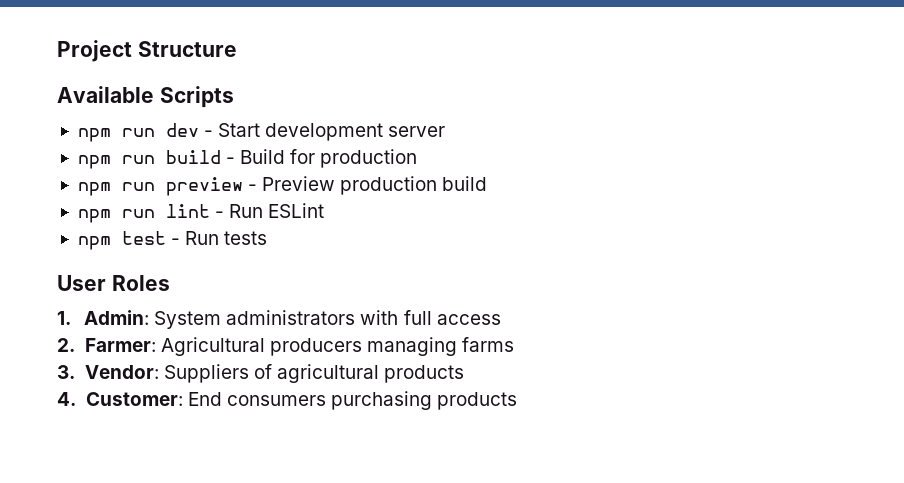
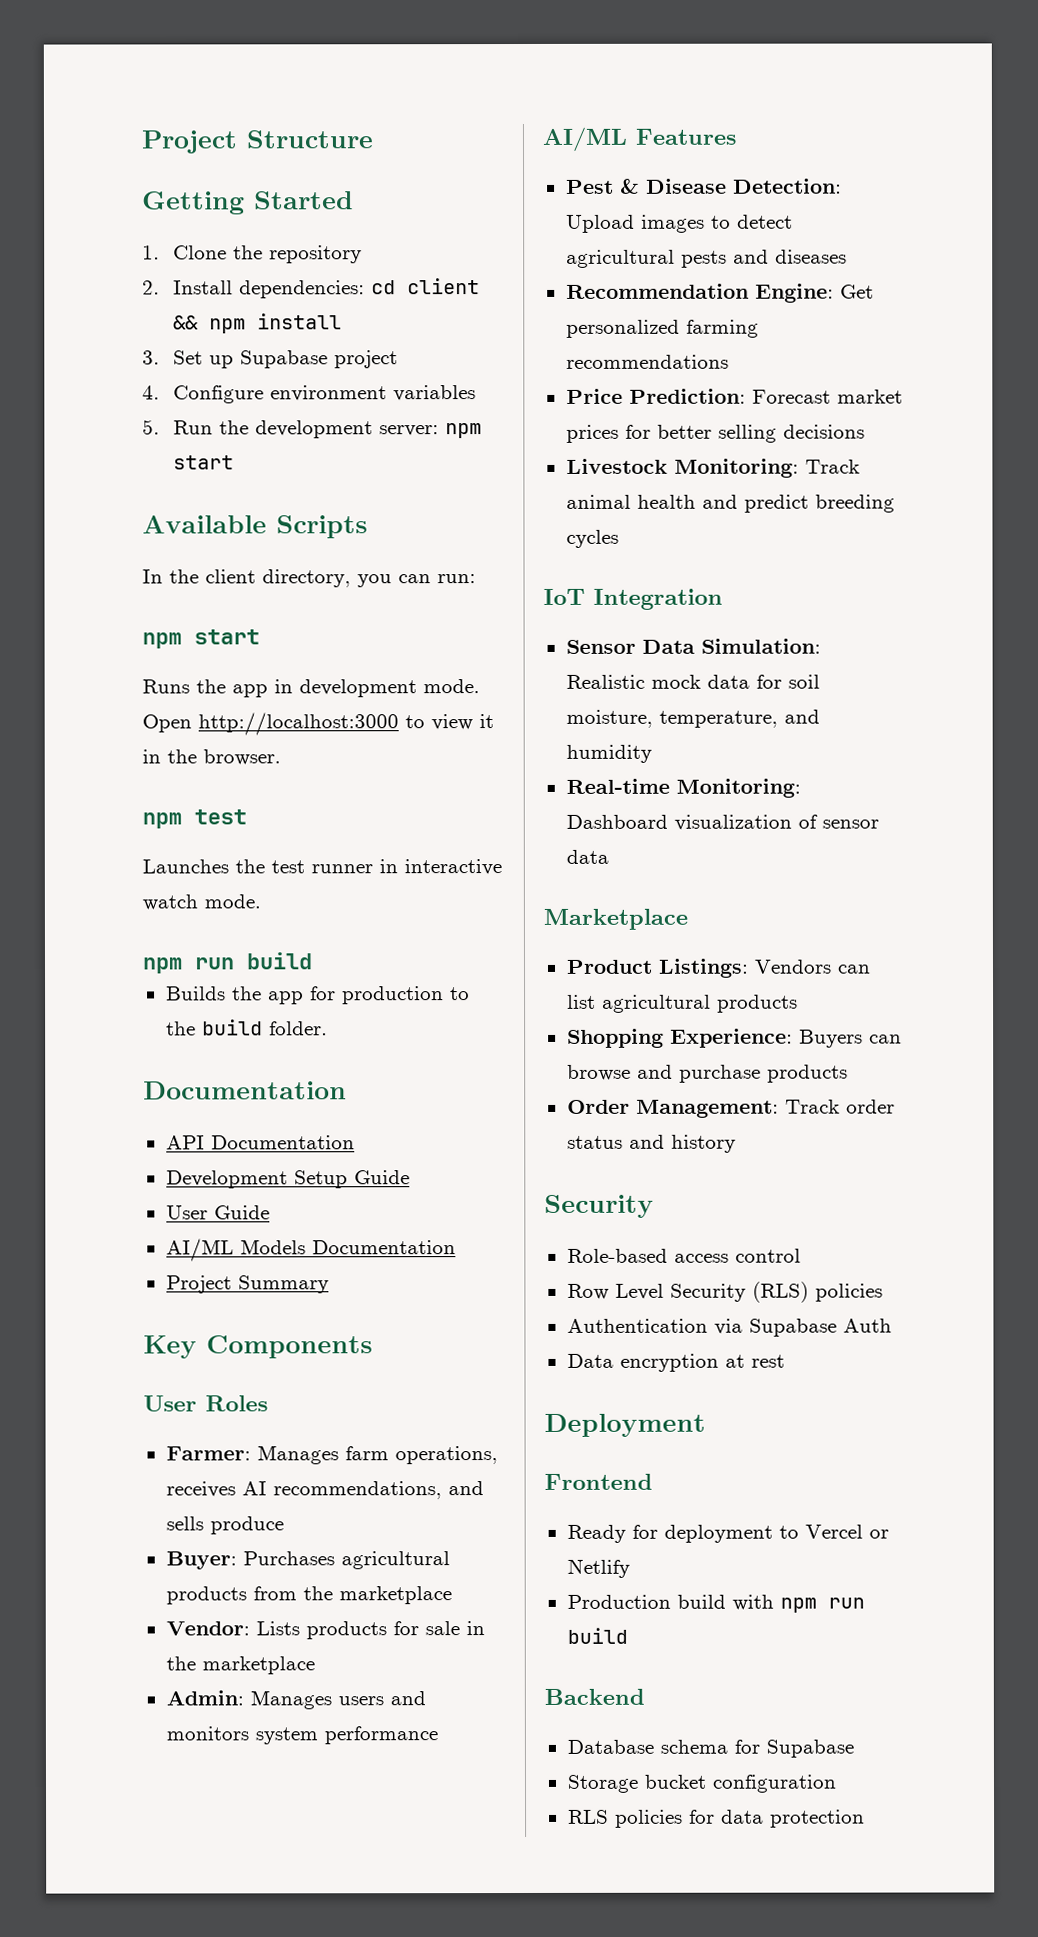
+ Getting Started
+ 1. Clone the repository
+ 2. Install dependencies: cd client && npm install
+ 3. Set up Supabase project
+ 4. Configure environment variables
+ 5. Run the development server: npm start
  Available Scripts
- npm run dev - Start development server
- npm run build - Build for production
- npm run preview - Preview production build
- npm run lint - Run ESLint
- npm test - Run tests
+ In the client directory, you can run:
+ npm start
+ Runs the app in development mode. Open http://localhost:3000 to view it in the browser.
+ npm test
+ Launches the test runner in interactive watch mode.
+ npm run build
+ Builds the app for production to the build folder.
+ Documentation
+ API Documentation
+ Development Setup Guide
+ User Guide
+ AI/ML Models Documentation
+ Project Summary
+ Key Components
  User Roles
- 1. Admin: System administrators with full access
- 2. Farmer: Agricultural producers managing farms
- 3. Vendor: Suppliers of agricultural products
- 4. Customer: End consumers purchasing products
+ Farmer: Manages farm operations, receives AI recommendations, and sells produce
+ Buyer: Purchases agricultural products from the marketplace
+ Vendor: Lists products for sale in the marketplace
+ Admin: Manages users and monitors system performance
+ AI/ML Features
+ Pest & Disease Detection: Upload images to detect agricultural pests and diseases
+ Recommendation Engine: Get personalized farming recommendations
+ Price Prediction: Forecast market prices for better selling decisions
+ Livestock Monitoring: Track animal health and predict breeding cycles
+ IoT Integration
+ Sensor Data Simulation: Realistic mock data for soil moisture, temperature, and humidity
+ Real-time Monitoring: Dashboard visualization of sensor data
+ Marketplace
+ Product Listings: Vendors can list agricultural products
+ Shopping Experience: Buyers can browse and purchase products
+ Order Management: Track order status and history
+ Security
+ Role-based access control
+ Row Level Security (RLS) policies
+ Authentication via Supabase Auth
+ Data encryption at rest
+ Deployment
+ Frontend
+ Ready for deployment to Vercel or Netlify
+ Production build with npm run build
+ Backend
+ Database schema for Supabase
+ Storage bucket configuration
+ RLS policies for data protection

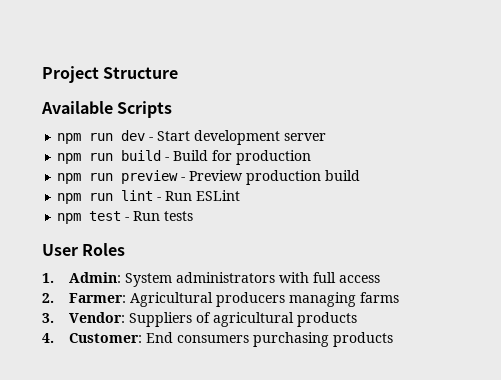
- Getting Started
- 1. Clone the repository
- 2. Install dependencies: cd client && npm install
- 3. Set up Supabase project
- 4. Configure environment variables
- 5. Run the development server: npm start
  Available Scripts
- In the client directory, you can run:
- npm start
- Runs the app in development mode. Open http://localhost:3000 to view it in the browser.
- npm test
- Launches the test runner in interactive watch mode.
- npm run build
- Builds the app for production to the build folder.
- Documentation
- API Documentation
- Development Setup Guide
- User Guide
- AI/ML Models Documentation
- Project Summary
- Key Components
+ npm run dev - Start development server
+ npm run build - Build for production
+ npm run preview - Preview production build
+ npm run lint - Run ESLint
+ npm test - Run tests
  User Roles
- Farmer: Manages farm operations, receives AI recommendations, and sells produce
- Buyer: Purchases agricultural products from the marketplace
- Vendor: Lists products for sale in the marketplace
- Admin: Manages users and monitors system performance
- AI/ML Features
- Pest & Disease Detection: Upload images to detect agricultural pests and diseases
- Recommendation Engine: Get personalized farming recommendations
- Price Prediction: Forecast market prices for better selling decisions
- Livestock Monitoring: Track animal health and predict breeding cycles
- IoT Integration
- Sensor Data Simulation: Realistic mock data for soil moisture, temperature, and humidity
- Real-time Monitoring: Dashboard visualization of sensor data
- Marketplace
- Product Listings: Vendors can list agricultural products
- Shopping Experience: Buyers can browse and purchase products
- Order Management: Track order status and history
- Security
- Role-based access control
- Row Level Security (RLS) policies
- Authentication via Supabase Auth
- Data encryption at rest
- Deployment
- Frontend
- Ready for deployment to Vercel or Netlify
- Production build with npm run build
- Backend
- Database schema for Supabase
- Storage bucket configuration
- RLS policies for data protection
+ 1. Admin: System administrators with full access
+ 2. Farmer: Agricultural producers managing farms
+ 3. Vendor: Suppliers of agricultural products
+ 4. Customer: End consumers purchasing products

